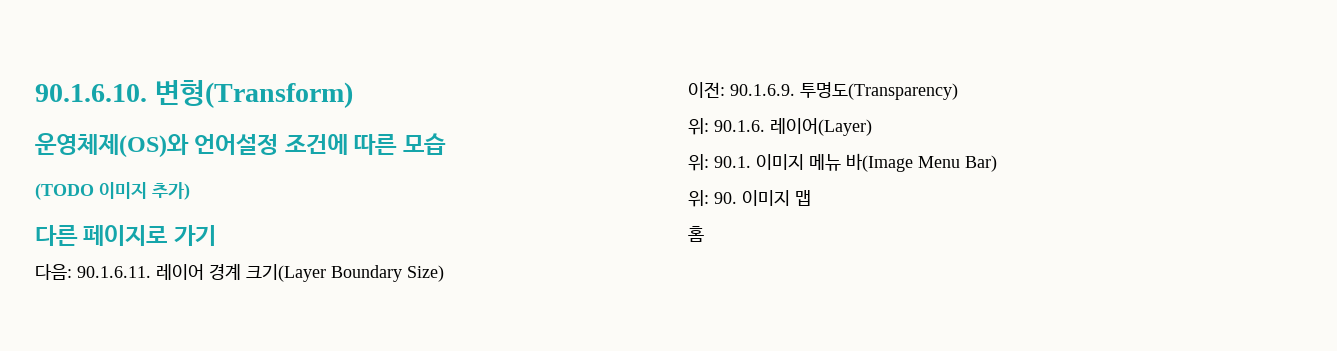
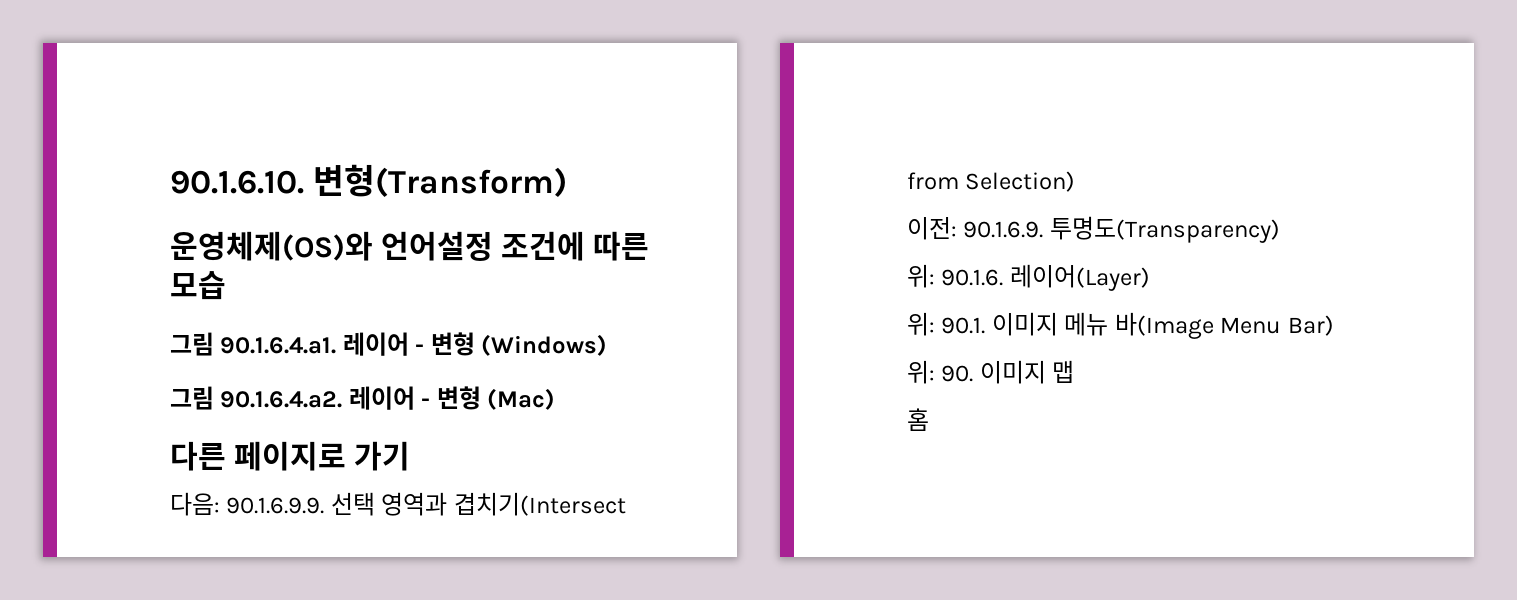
- (TODO 이미지 추가)
+ 그림 90.1.6.4.a1. 레이어 - 변형 (Windows)
+ 그림 90.1.6.4.a2. 레이어 - 변형 (Mac)
  다른 페이지로 가기
- 다음: 90.1.6.11. 레이어 경계 크기(Layer Boundary Size)
+ 다음: 90.1.6.9.9. 선택 영역과 겹치기(Intersect from Selection)

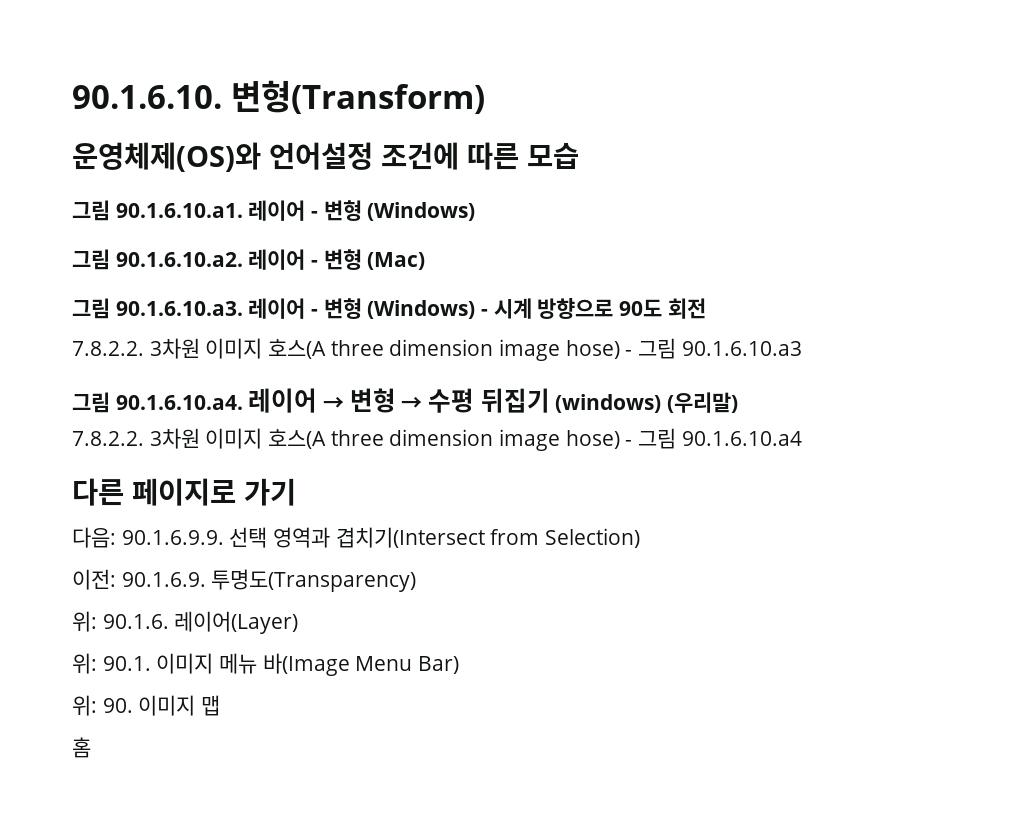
- 그림 90.1.6.4.a1. 레이어 - 변형 (Windows)
+ 그림 90.1.6.10.a1. 레이어 - 변형 (Windows)
- 그림 90.1.6.4.a2. 레이어 - 변형 (Mac)
+ 그림 90.1.6.10.a2. 레이어 - 변형 (Mac)
+ 그림 90.1.6.10.a3. 레이어 - 변형 (Windows) - 시계 방향으로 90도 회전
+ 7.8.2.2. 3차원 이미지 호스(A three dimension image hose) - 그림 90.1.6.10.a3
+ 그림 90.1.6.10.a4. 레이어 → 변형 → 수평 뒤집기 (windows) (우리말)
+ 7.8.2.2. 3차원 이미지 호스(A three dimension image hose) - 그림 90.1.6.10.a4

